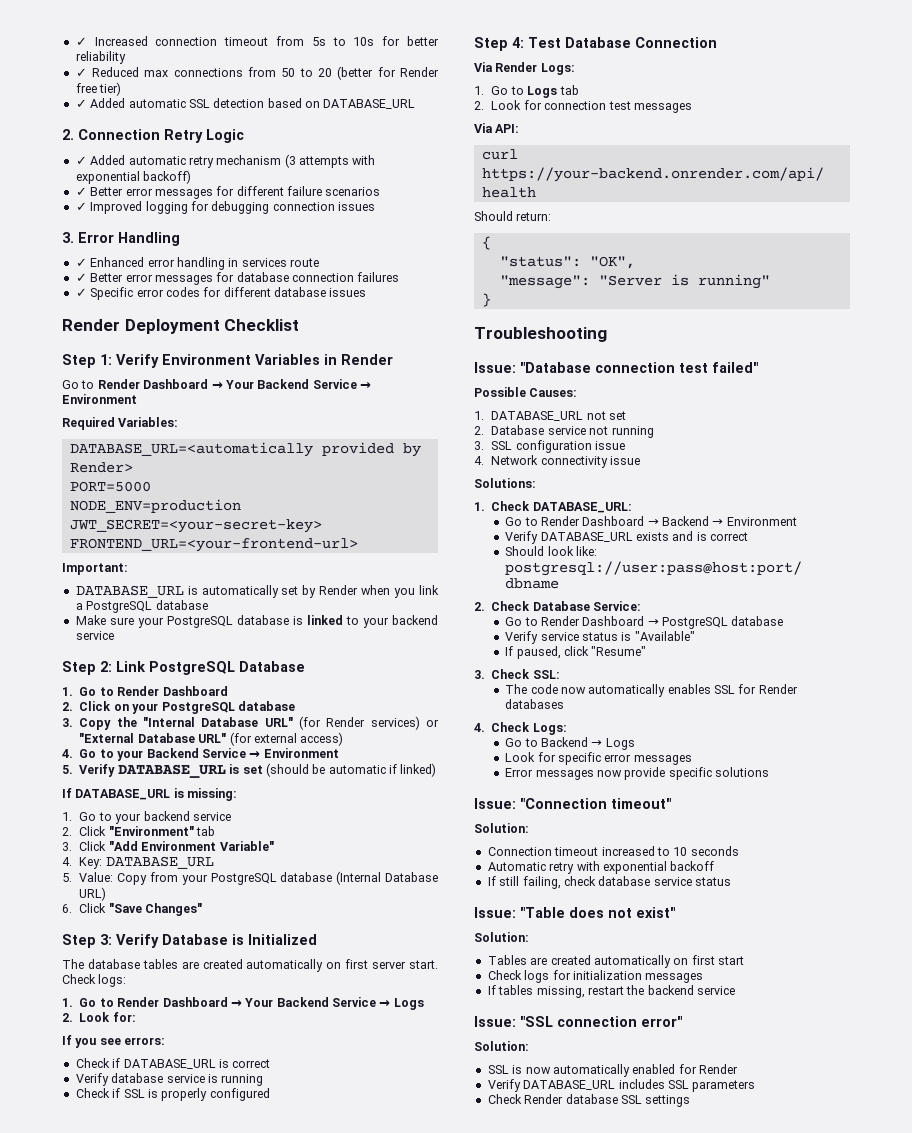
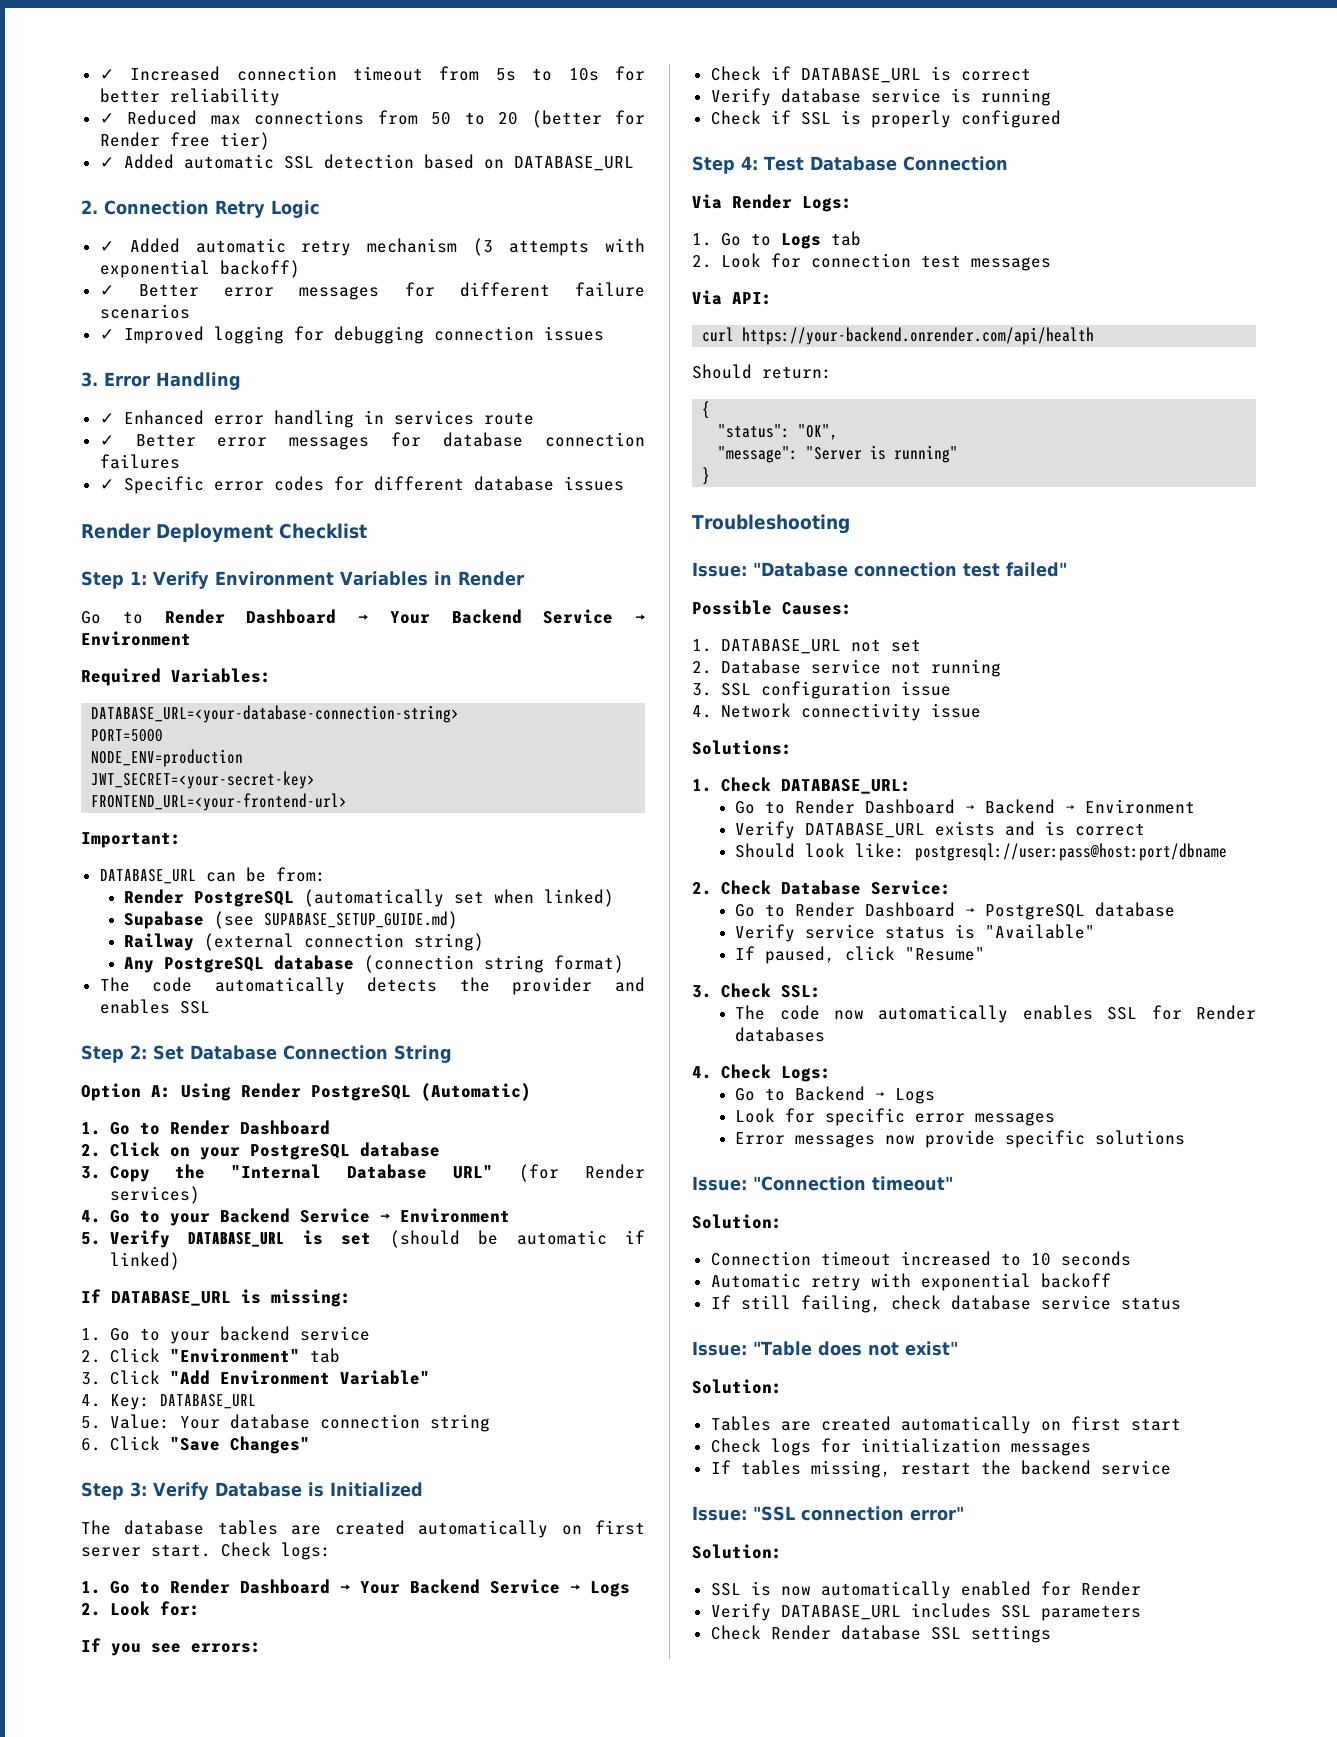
- DATABASE_URL=<automatically provided by Render>
+ DATABASE_URL=<your-database-connection-string>
- DATABASE_URL is automatically set by Render when you link a PostgreSQL database
- Make sure your PostgreSQL database is linked to your backend service
- Step 2: Link PostgreSQL Database
+ DATABASE_URL can be from:
+ Render PostgreSQL (automatically set when linked)
+ Supabase (see SUPABASE_SETUP_GUIDE.md)
+ Railway (external connection string)
+ Any PostgreSQL database (connection string format)
+ The code automatically detects the provider and enables SSL
+ Step 2: Set Database Connection String
+ Option A: Using Render PostgreSQL (Automatic)
- 3. Copy the "Internal Database URL" (for Render services) or "External Database URL" (for external access)
+ 3. Copy the "Internal Database URL" (for Render services)
- 5. Value: Copy from your PostgreSQL database (Internal Database URL)
+ 5. Value: Your database connection string

